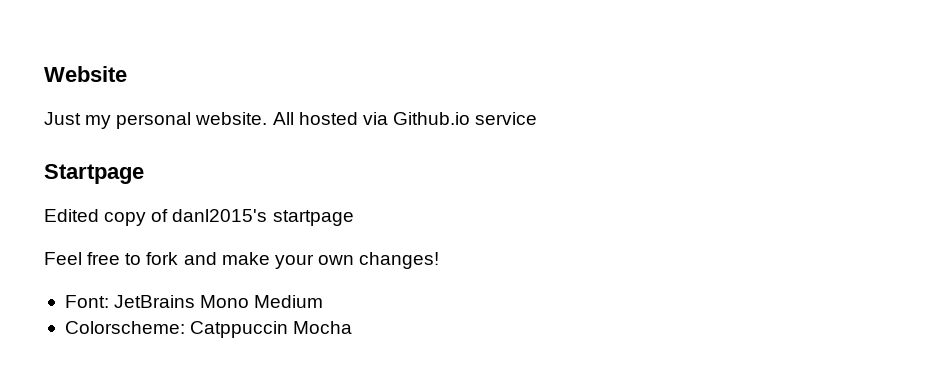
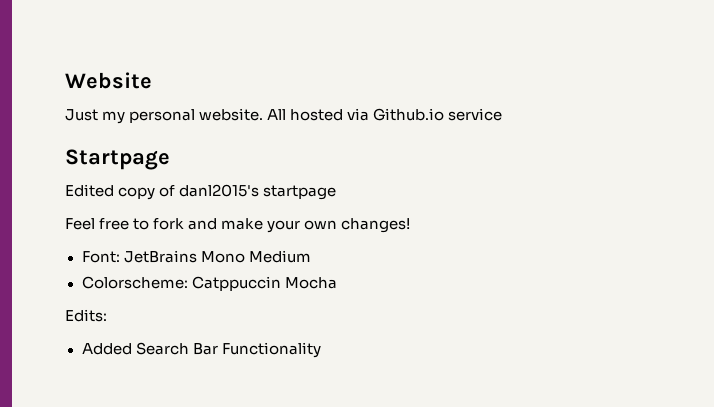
+ Edits:
+ Added Search Bar Functionality

